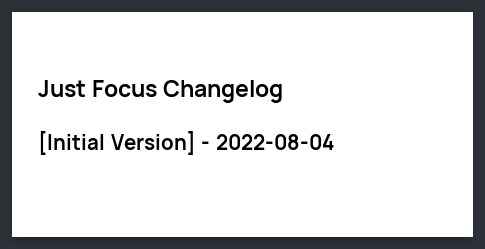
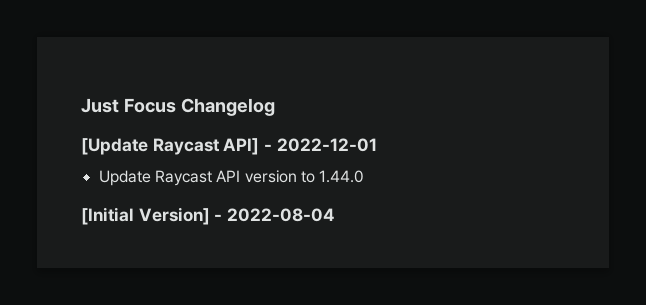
+ [Update Raycast API] - 2022-12-01
+ Update Raycast API version to 1.44.0

